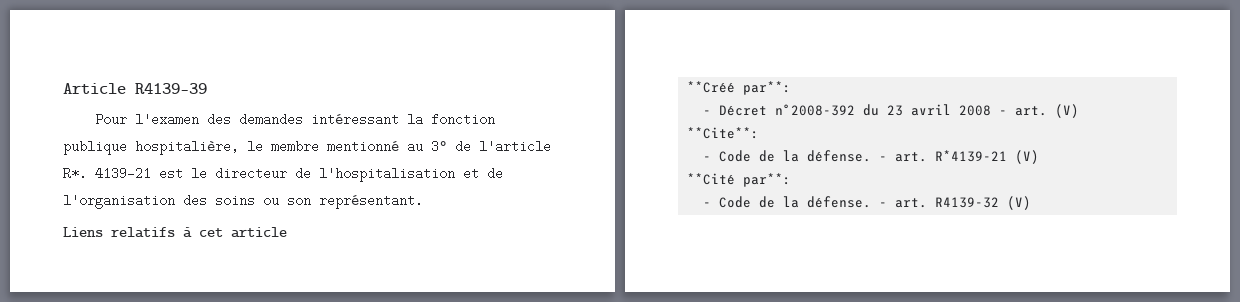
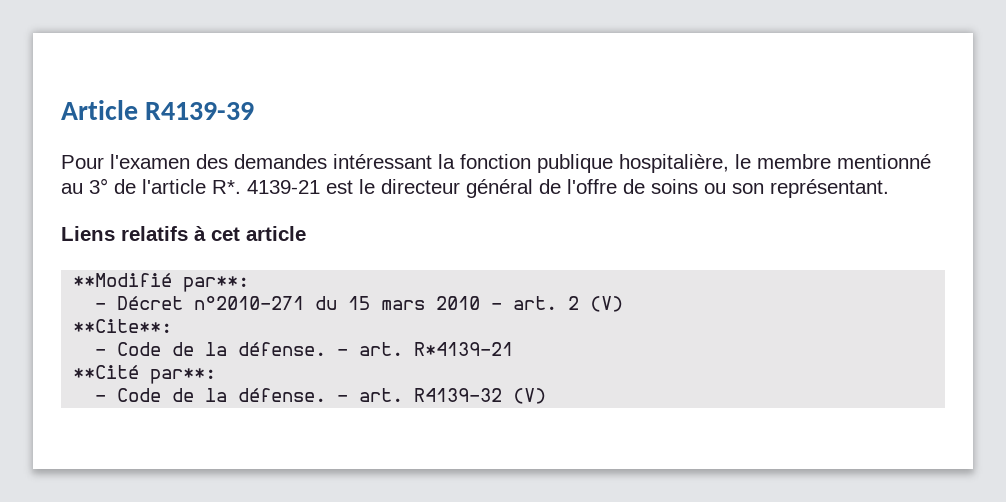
- Pour l'examen des demandes intéressant la fonction publique hospitalière, le membre mentionné au 3° de l'article R*. 4139-21 est le directeur de l'hospitalisation et de l'organisation des soins ou son représentant.
+ Pour l'examen des demandes intéressant la fonction publique hospitalière, le membre mentionné au 3° de l'article R*. 4139-21 est le directeur général de l'offre de soins ou son représentant.
- **Créé par**:
+ **Modifié par**:
- - Décret n°2008-392 du 23 avril 2008 - art. (V)
+ - Décret n°2010-271 du 15 mars 2010 - art. 2 (V)
- - art. R*4139-21 (V)
+ - art. R*4139-21

